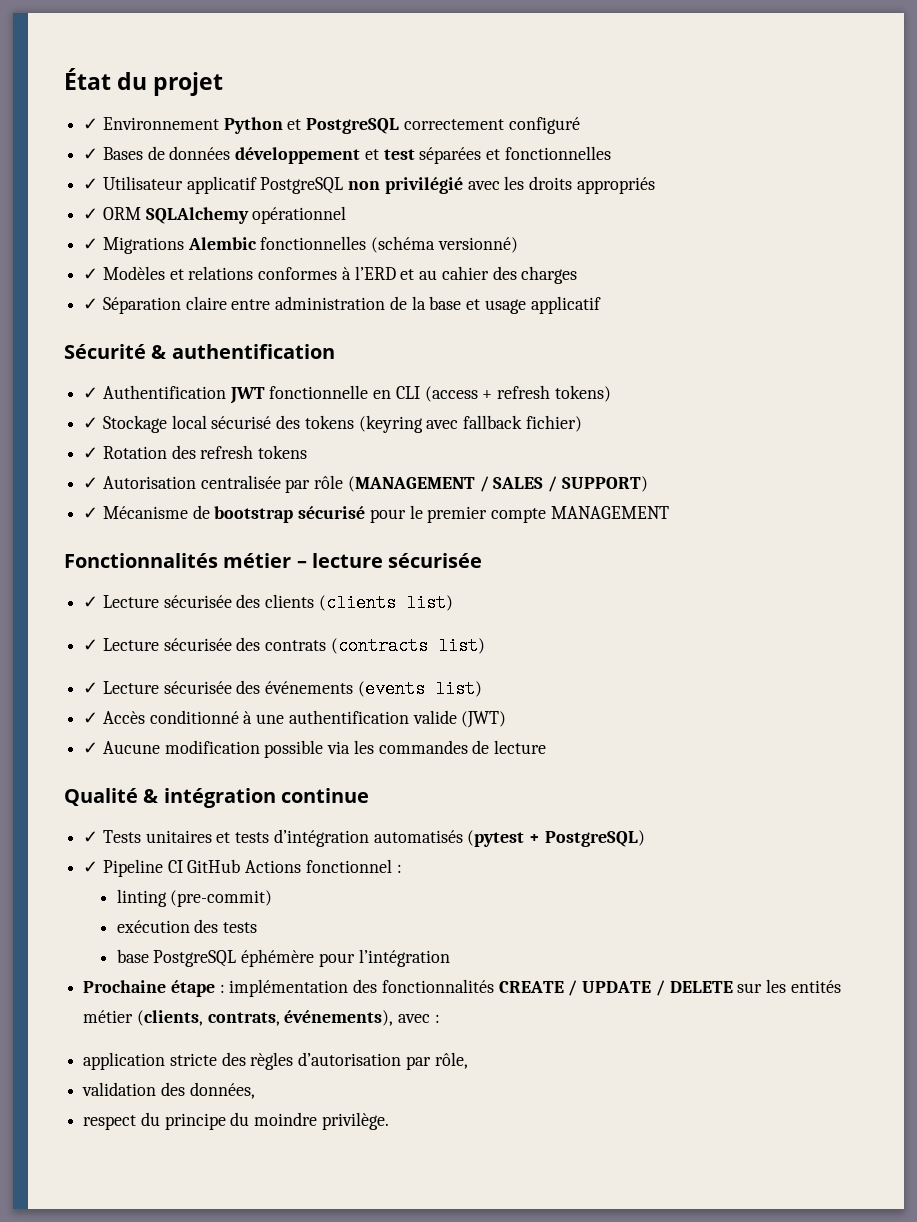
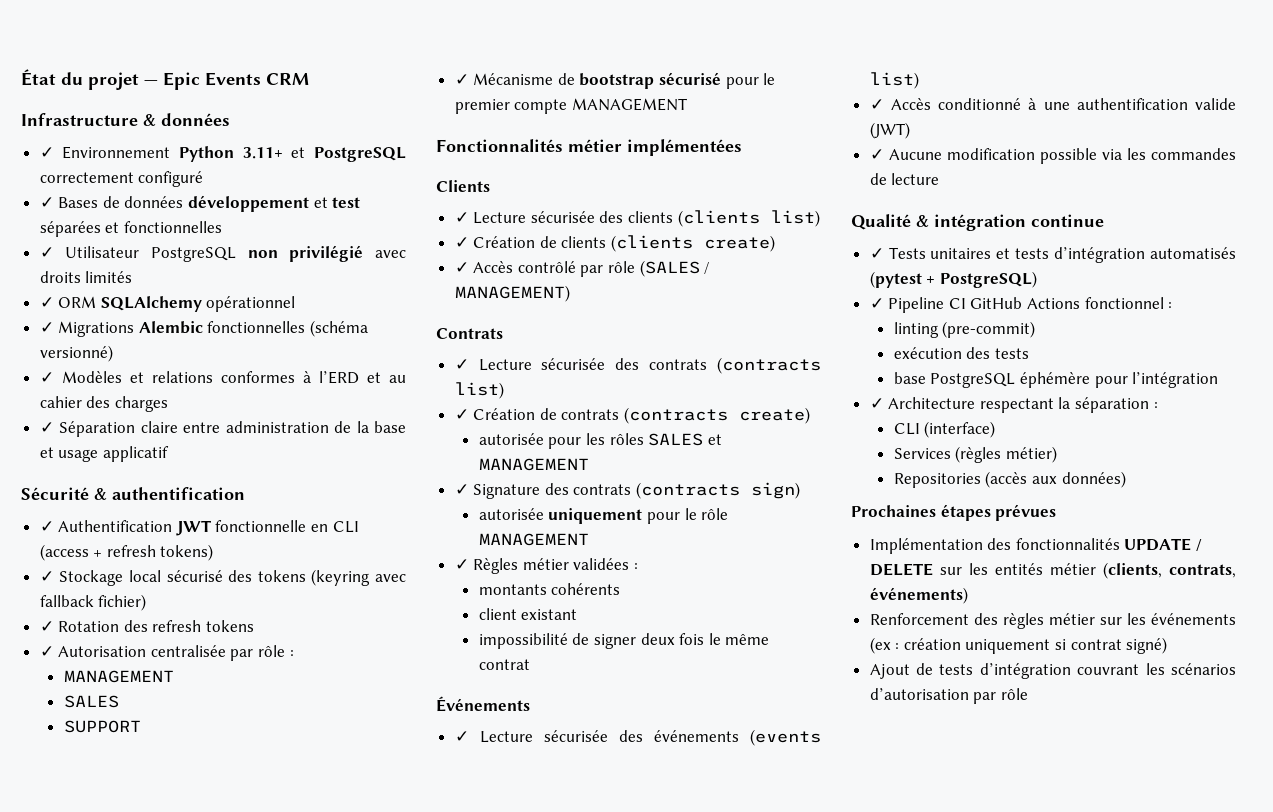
- État du projet
+ État du projet — Epic Events CRM
+ Infrastructure & données
- ✓ Environnement Python et PostgreSQL correctement configuré
+ ✓ Environnement Python 3.11+ et PostgreSQL correctement configuré
- ✓ Utilisateur applicatif PostgreSQL non privilégié avec les droits appropriés
+ ✓ Utilisateur PostgreSQL non privilégié avec droits limités
- ✓ Autorisation centralisée par rôle (MANAGEMENT / SALES / SUPPORT)
+ ✓ Autorisation centralisée par rôle :
+ MANAGEMENT
+ SALES
+ SUPPORT
- Fonctionnalités métier – lecture sécurisée
+ Fonctionnalités métier implémentées
+ Clients
+ ✓ Création de clients (clients create)
+ ✓ Accès contrôlé par rôle (SALES / MANAGEMENT)
+ Contrats
+ ✓ Création de contrats (contracts create)
+ autorisée pour les rôles SALES et MANAGEMENT
+ ✓ Signature des contrats (contracts sign)
+ autorisée uniquement pour le rôle MANAGEMENT
+ ✓ Règles métier validées :
+ montants cohérents
+ client existant
+ impossibilité de signer deux fois le même contrat
+ Événements
- Prochaine étape : implémentation des fonctionnalités CREATE / UPDATE / DELETE sur les entités métier (clients, contrats, événements), avec :
- application stricte des règles d’autorisation par rôle,
- validation des données,
- respect du principe du moindre privilège.
+ ✓ Architecture respectant la séparation :
+ CLI (interface)
+ Services (règles métier)
+ Repositories (accès aux données)
+ Prochaines étapes prévues
+ Implémentation des fonctionnalités UPDATE / DELETE sur les entités métier (clients, contrats, événements)
+ Renforcement des règles métier sur les événements (ex : création uniquement si contrat signé)
+ Ajout de tests d’intégration couvrant les scénarios d’autorisation par rôle

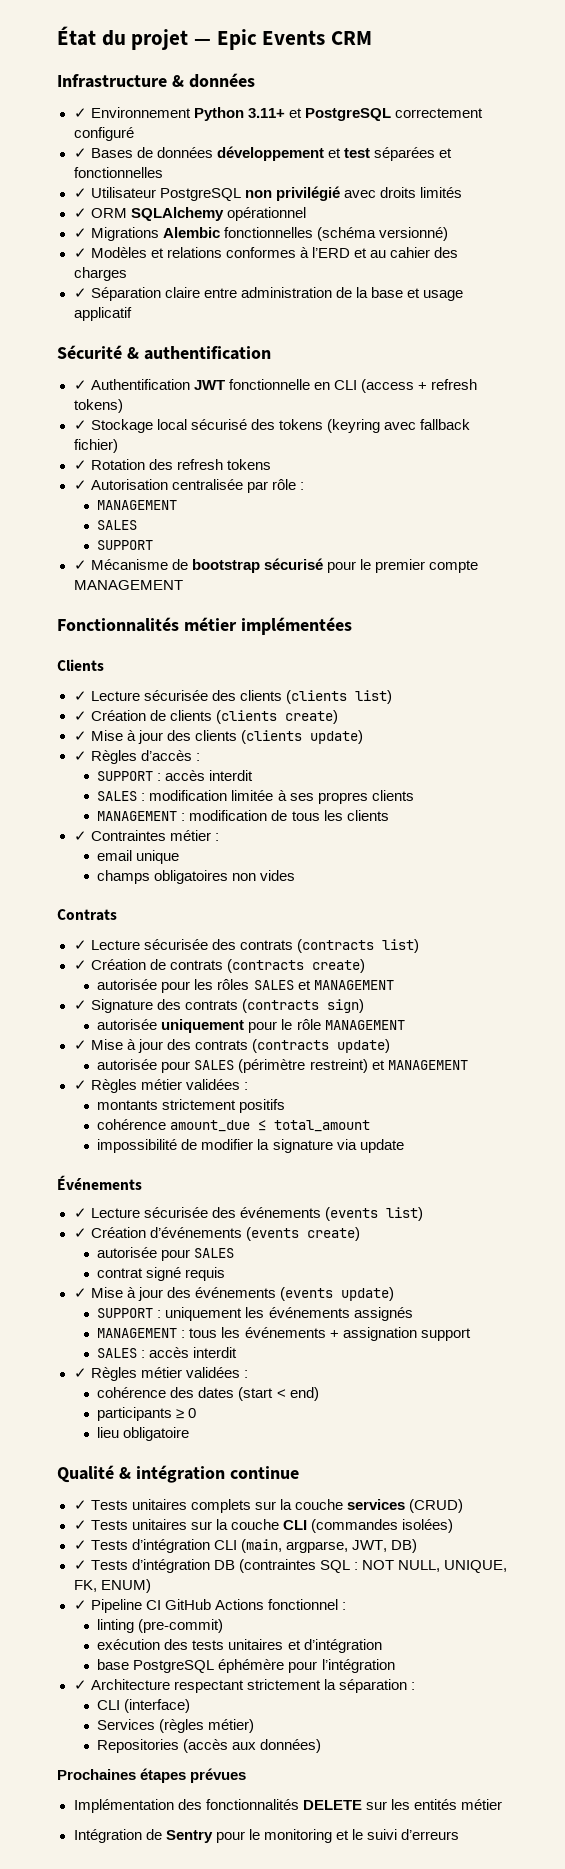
- ✓ Accès contrôlé par rôle (SALES / MANAGEMENT)
+ ✓ Mise à jour des clients (clients update)
+ ✓ Règles d’accès :
+ SUPPORT : accès interdit
+ SALES : modification limitée à ses propres clients
+ MANAGEMENT : modification de tous les clients
+ ✓ Contraintes métier :
+ email unique
+ champs obligatoires non vides
+ ✓ Mise à jour des contrats (contracts update)
+ autorisée pour SALES (périmètre restreint) et MANAGEMENT
- montants cohérents
- client existant
- impossibilité de signer deux fois le même contrat
+ montants strictement positifs
+ cohérence amount_due ≤ total_amount
+ impossibilité de modifier la signature via update
- ✓ Accès conditionné à une authentification valide (JWT)
- ✓ Aucune modification possible via les commandes de lecture
+ ✓ Création d’événements (events create)
+ autorisée pour SALES
+ contrat signé requis
+ ✓ Mise à jour des événements (events update)
+ SUPPORT : uniquement les événements assignés
+ MANAGEMENT : tous les événements + assignation support
+ SALES : accès interdit
+ ✓ Règles métier validées :
+ cohérence des dates (start < end)
+ participants ≥ 0
+ lieu obligatoire
- ✓ Tests unitaires et tests d’intégration automatisés (pytest + PostgreSQL)
+ ✓ Tests unitaires complets sur la couche services (CRUD)
+ ✓ Tests unitaires sur la couche CLI (commandes isolées)
+ ✓ Tests d’intégration CLI (main, argparse, JWT, DB)
+ ✓ Tests d’intégration DB (contraintes SQL : NOT NULL, UNIQUE, FK, ENUM)
- exécution des tests
+ exécution des tests unitaires et d’intégration
- ✓ Architecture respectant la séparation :
+ ✓ Architecture respectant strictement la séparation :
- Implémentation des fonctionnalités UPDATE / DELETE sur les entités métier (clients, contrats, événements)
- Renforcement des règles métier sur les événements (ex : création uniquement si contrat signé)
- Ajout de tests d’intégration couvrant les scénarios d’autorisation par rôle
+ Implémentation des fonctionnalités DELETE sur les entités métier
+ Intégration de Sentry pour le monitoring et le suivi d’erreurs

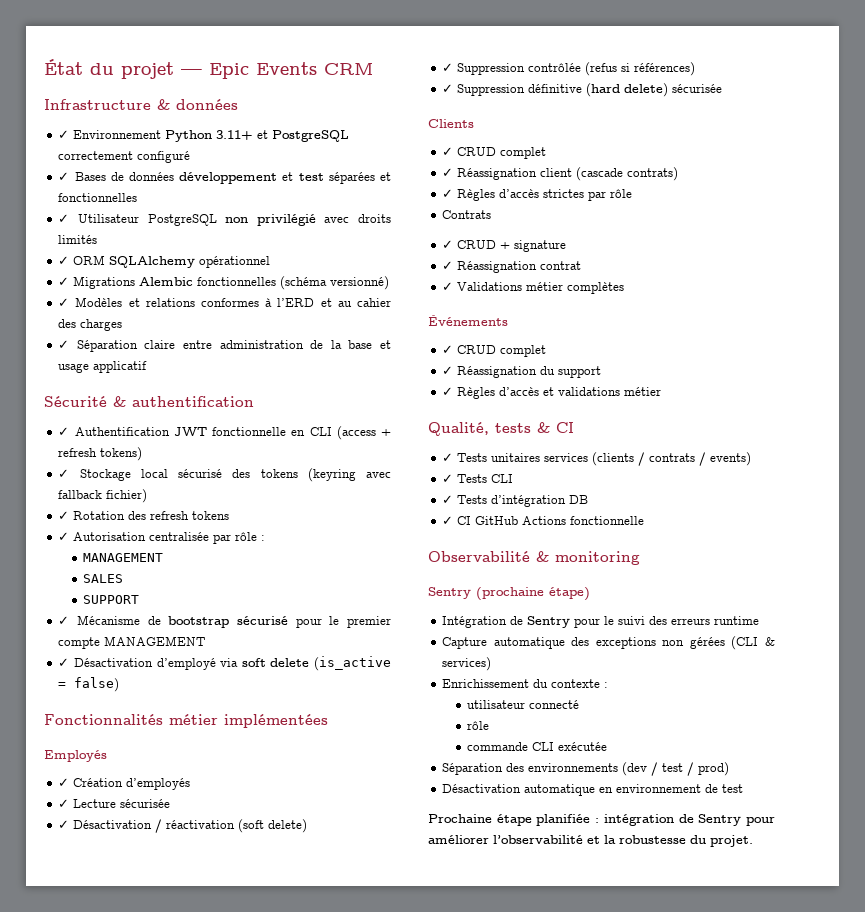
+ ✓ Désactivation d’employé via soft delete (is_active = false)
+ Employés
+ ✓ Création d’employés
+ ✓ Lecture sécurisée
+ ✓ Désactivation / réactivation (soft delete)
+ ✓ Suppression contrôlée (refus si références)
+ ✓ Suppression définitive (hard delete) sécurisée
  Clients
- ✓ Lecture sécurisée des clients (clients list)
- ✓ Création de clients (clients create)
- ✓ Mise à jour des clients (clients update)
- ✓ Règles d’accès :
- SUPPORT : accès interdit
- SALES : modification limitée à ses propres clients
- MANAGEMENT : modification de tous les clients
- ✓ Contraintes métier :
- email unique
- champs obligatoires non vides
+ ✓ CRUD complet
+ ✓ Réassignation client (cascade contrats)
+ ✓ Règles d’accès strictes par rôle
  Contrats
- ✓ Lecture sécurisée des contrats (contracts list)
- ✓ Création de contrats (contracts create)
- autorisée pour les rôles SALES et MANAGEMENT
- ✓ Signature des contrats (contracts sign)
- autorisée uniquement pour le rôle MANAGEMENT
- ✓ Mise à jour des contrats (contracts update)
- autorisée pour SALES (périmètre restreint) et MANAGEMENT
- ✓ Règles métier validées :
- montants strictement positifs
- cohérence amount_due ≤ total_amount
- impossibilité de modifier la signature via update
+ ✓ CRUD + signature
+ ✓ Réassignation contrat
+ ✓ Validations métier complètes
  Événements
- ✓ Lecture sécurisée des événements (events list)
- ✓ Création d’événements (events create)
- autorisée pour SALES
- contrat signé requis
- ✓ Mise à jour des événements (events update)
- SUPPORT : uniquement les événements assignés
- MANAGEMENT : tous les événements + assignation support
- SALES : accès interdit
- ✓ Règles métier validées :
- cohérence des dates (start < end)
- participants ≥ 0
- lieu obligatoire
- Qualité & intégration continue
- ✓ Tests unitaires complets sur la couche services (CRUD)
- ✓ Tests unitaires sur la couche CLI (commandes isolées)
- ✓ Tests d’intégration CLI (main, argparse, JWT, DB)
- ✓ Tests d’intégration DB (contraintes SQL : NOT NULL, UNIQUE, FK, ENUM)
- ✓ Pipeline CI GitHub Actions fonctionnel :
- linting (pre-commit)
- exécution des tests unitaires et d’intégration
- base PostgreSQL éphémère pour l’intégration
- ✓ Architecture respectant strictement la séparation :
- CLI (interface)
- Services (règles métier)
- Repositories (accès aux données)
- Prochaines étapes prévues
- Implémentation des fonctionnalités DELETE sur les entités métier
+ ✓ CRUD complet
+ ✓ Réassignation du support
+ ✓ Règles d’accès et validations métier
+ Qualité, tests & CI
+ ✓ Tests unitaires services (clients / contrats / events)
+ ✓ Tests CLI
+ ✓ Tests d’intégration DB
+ ✓ CI GitHub Actions fonctionnelle
+ Observabilité & monitoring
+ Sentry (prochaine étape)
- Intégration de Sentry pour le monitoring et le suivi d’erreurs
+ Intégration de Sentry pour le suivi des erreurs runtime
+ Capture automatique des exceptions non gérées (CLI & services)
+ Enrichissement du contexte :
+ utilisateur connecté
+ rôle
+ commande CLI exécutée
+ Séparation des environnements (dev / test / prod)
+ Désactivation automatique en environnement de test
+ Prochaine étape planifiée : intégration de Sentry pour améliorer l’observabilité et la robustesse du projet.

